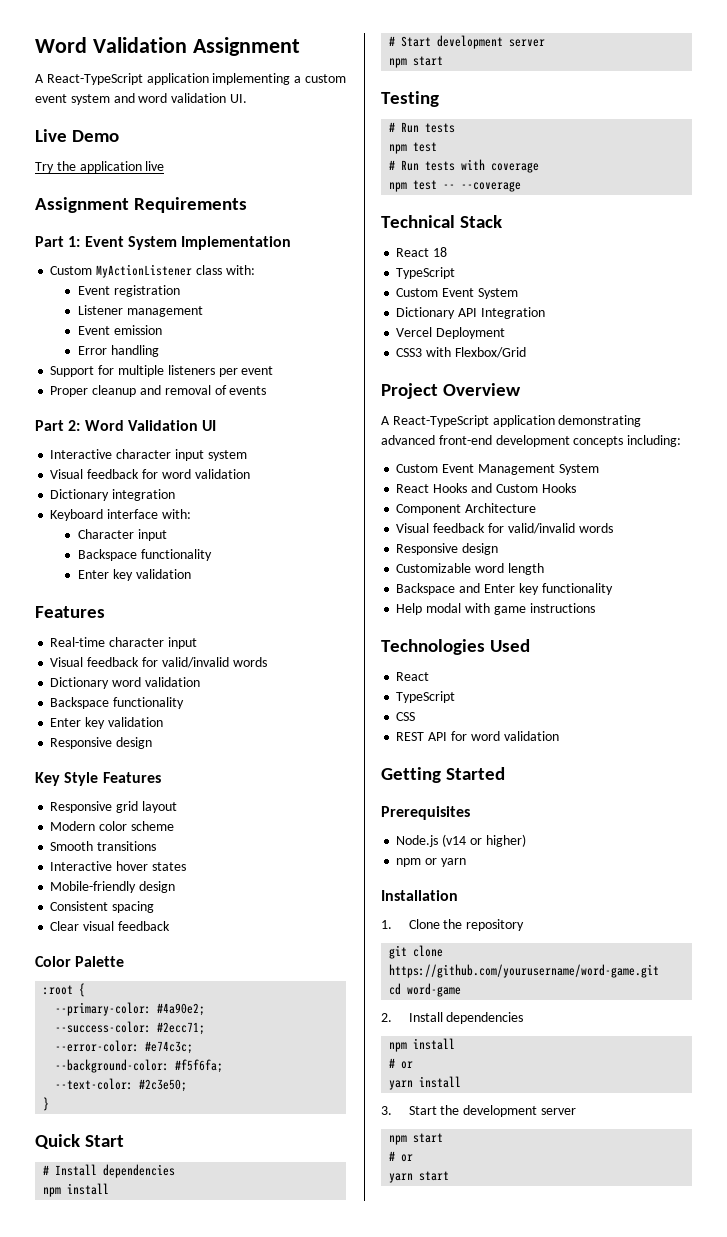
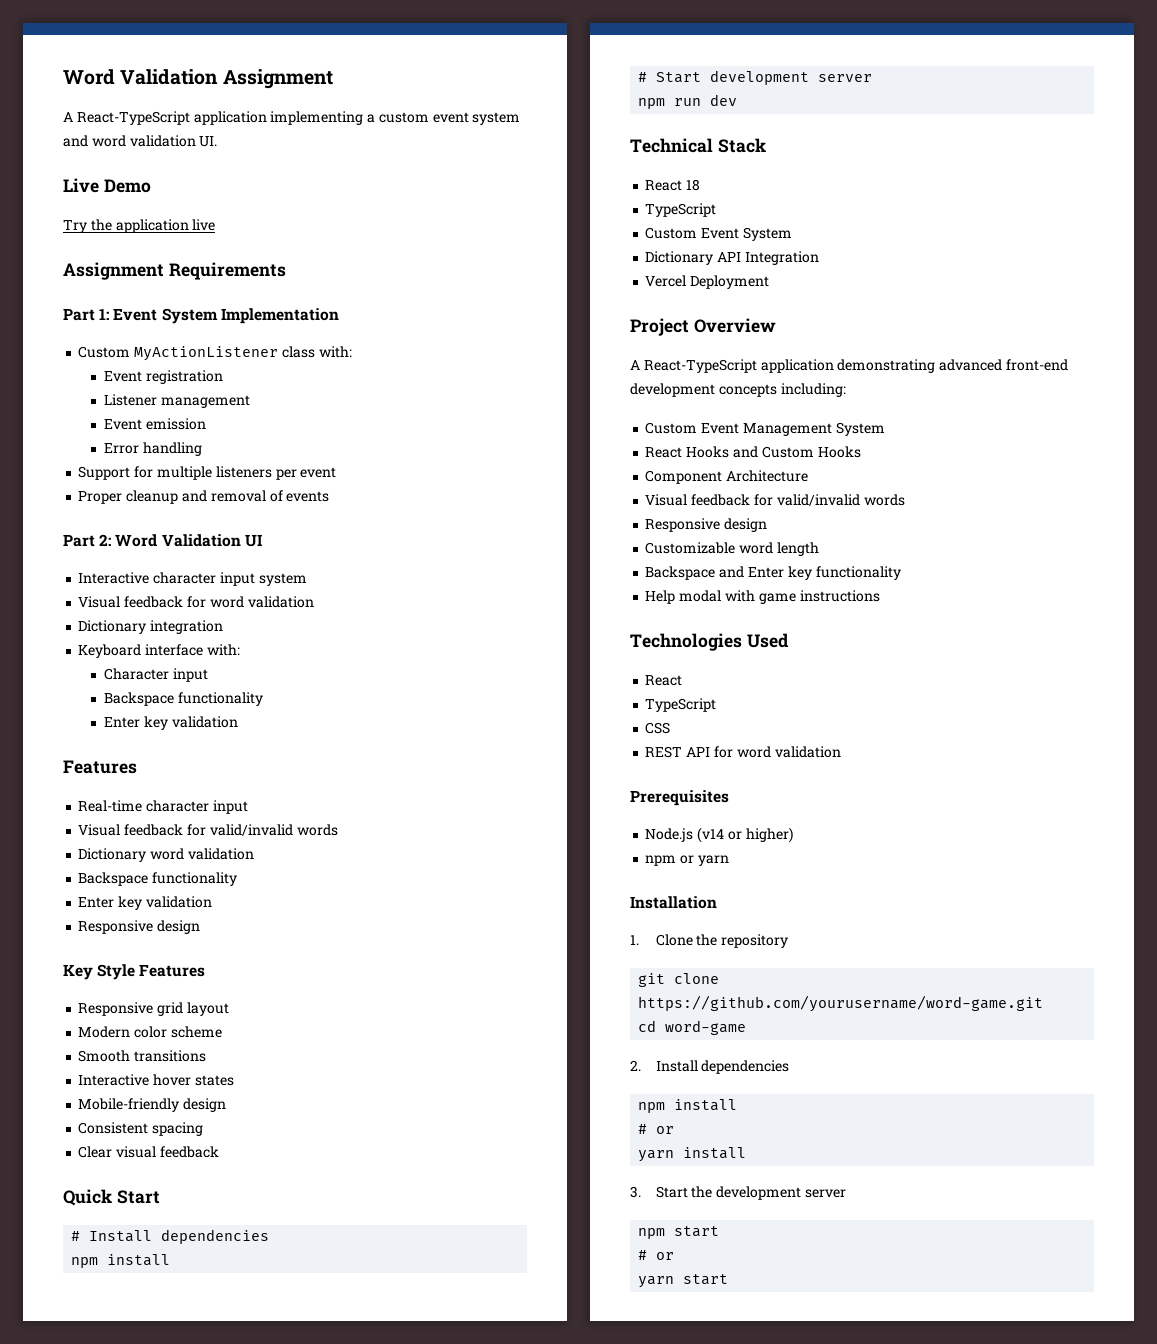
- Color Palette
- :root {
- --primary-color: #4a90e2;
- --success-color: #2ecc71;
- --error-color: #e74c3c;
- --background-color: #f5f6fa;
- --text-color: #2c3e50;
- }
  # Start development server
- npm start
- Testing
- # Run tests
- npm test
- # Run tests with coverage
- npm test -- --coverage
+ npm run dev
- CSS3 with Flexbox/Grid
- Getting Started

